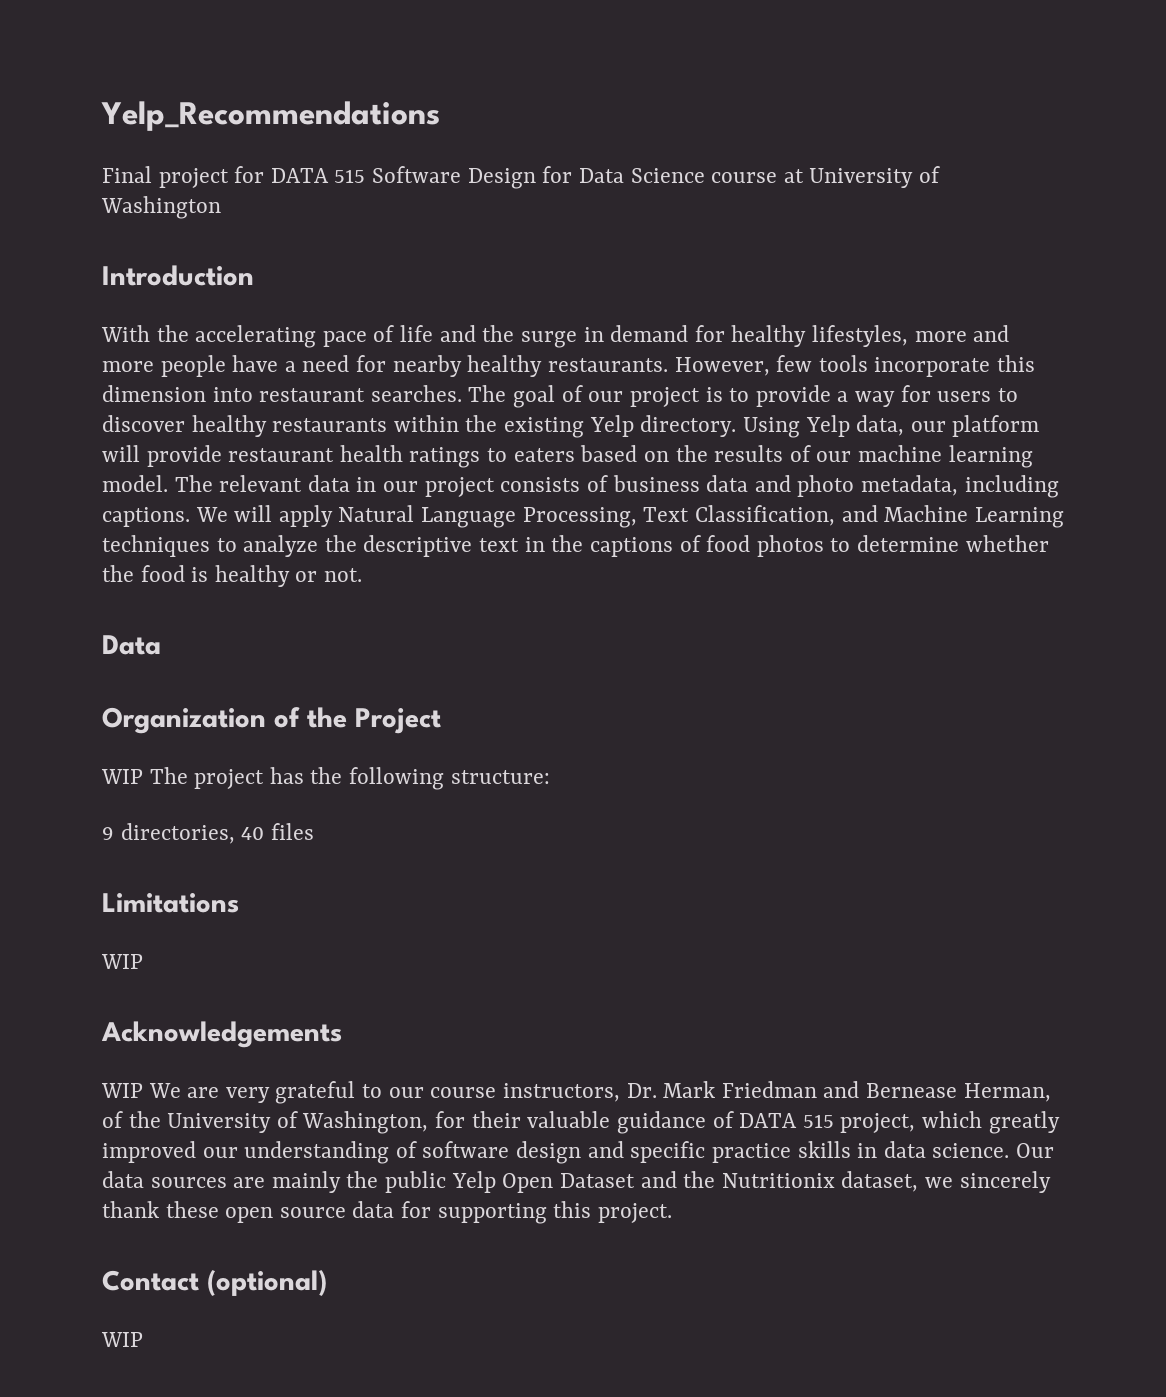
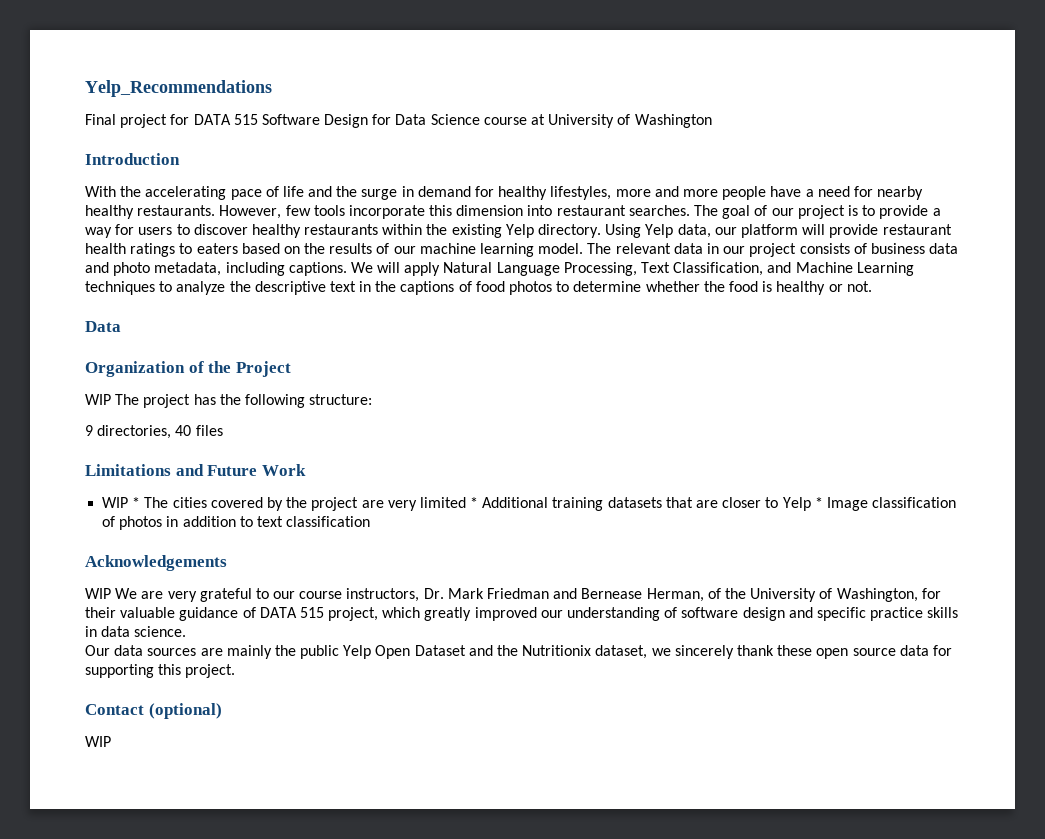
- Limitations
- WIP
+ Limitations and Future Work
+ WIP * The cities covered by the project are very limited * Additional training datasets that are closer to Yelp * Image classification of photos in addition to text classification
- WIP We are very grateful to our course instructors, Dr. Mark Friedman and Bernease Herman, of the University of Washington, for their valuable guidance of DATA 515 project, which greatly improved our understanding of software design and specific practice skills in data science. Our data sources are mainly the public Yelp Open Dataset and the Nutritionix dataset, we sincerely thank these open source data for supporting this project.
+ WIP We are very grateful to our course instructors, Dr. Mark Friedman and Bernease Herman, of the University of Washington, for their valuable guidance of DATA 515 project, which greatly improved our understanding of software design and specific practice skills in data science.
+ Our data sources are mainly the public Yelp Open Dataset and the Nutritionix dataset, we sincerely thank these open source data for supporting this project.

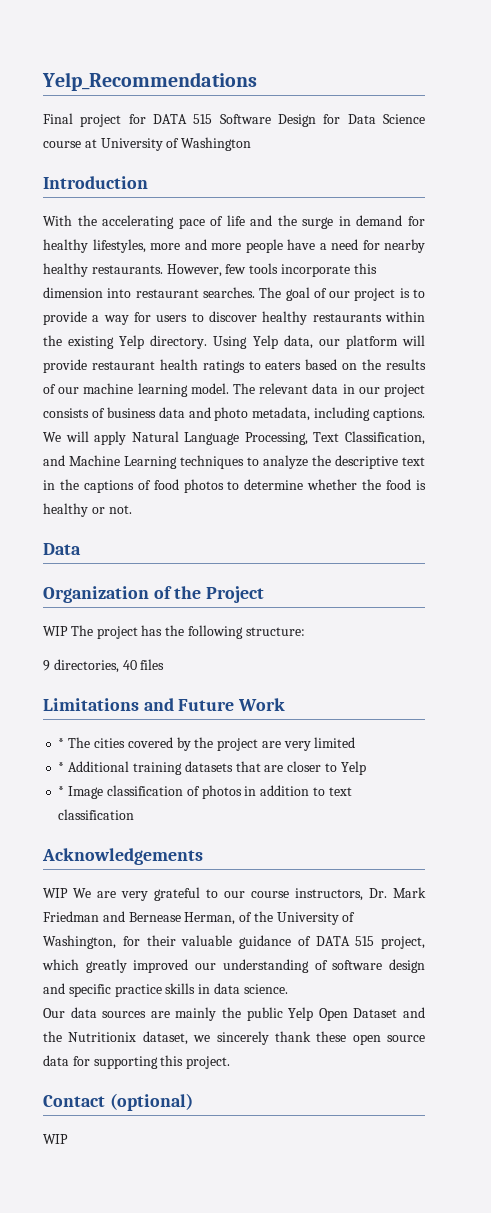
- WIP * The cities covered by the project are very limited * Additional training datasets that are closer to Yelp * Image classification of photos in addition to text classification
+ * The cities covered by the project are very limited
+ * Additional training datasets that are closer to Yelp
+ * Image classification of photos in addition to text classification

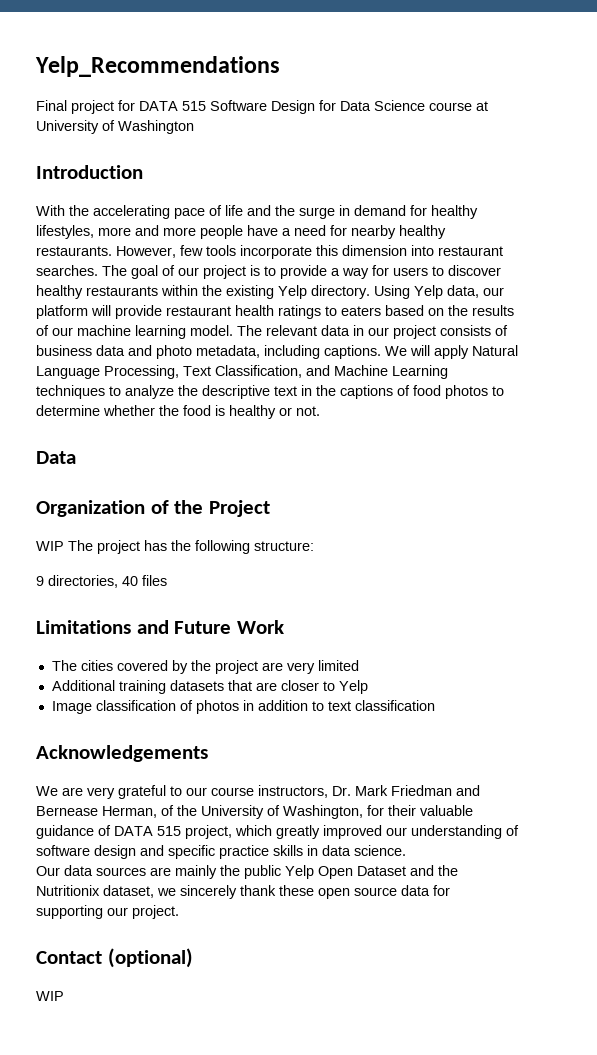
- * The cities covered by the project are very limited
+ The cities covered by the project are very limited
- * Additional training datasets that are closer to Yelp
+ Additional training datasets that are closer to Yelp
- * Image classification of photos in addition to text classification
+ Image classification of photos in addition to text classification
- WIP We are very grateful to our course instructors, Dr. Mark Friedman and Bernease Herman, of the University of Washington, for their valuable guidance of DATA 515 project, which greatly improved our understanding of software design and specific practice skills in data science.
+ We are very grateful to our course instructors, Dr. Mark Friedman and Bernease Herman, of the University of Washington, for their valuable guidance of DATA 515 project, which greatly improved our understanding of software design and specific practice skills in data science.
- Our data sources are mainly the public Yelp Open Dataset and the Nutritionix dataset, we sincerely thank these open source data for supporting this project.
+ Our data sources are mainly the public Yelp Open Dataset and the Nutritionix dataset, we sincerely thank these open source data for supporting our project.

